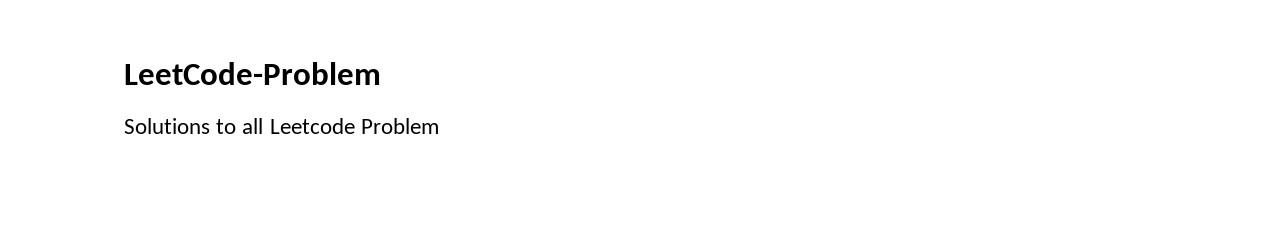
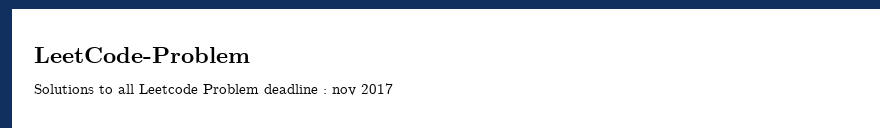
- Solutions to all Leetcode Problem
+ Solutions to all Leetcode Problem deadline : nov 2017

